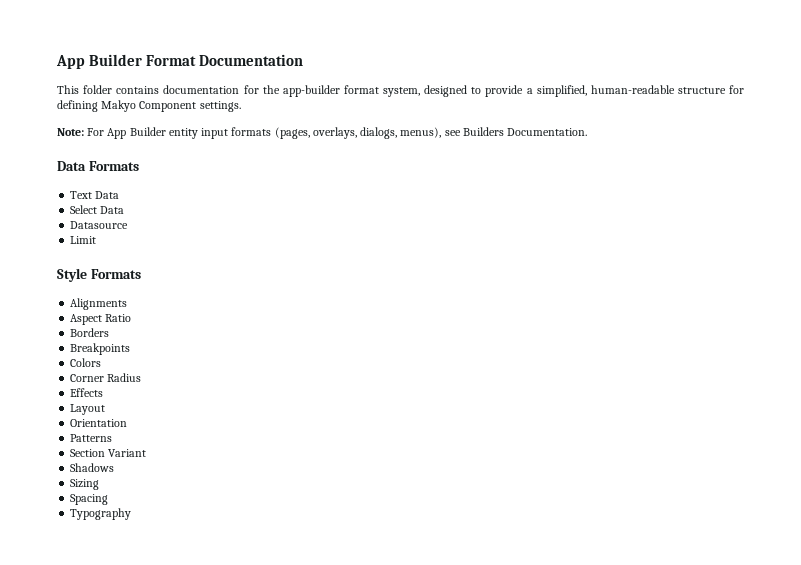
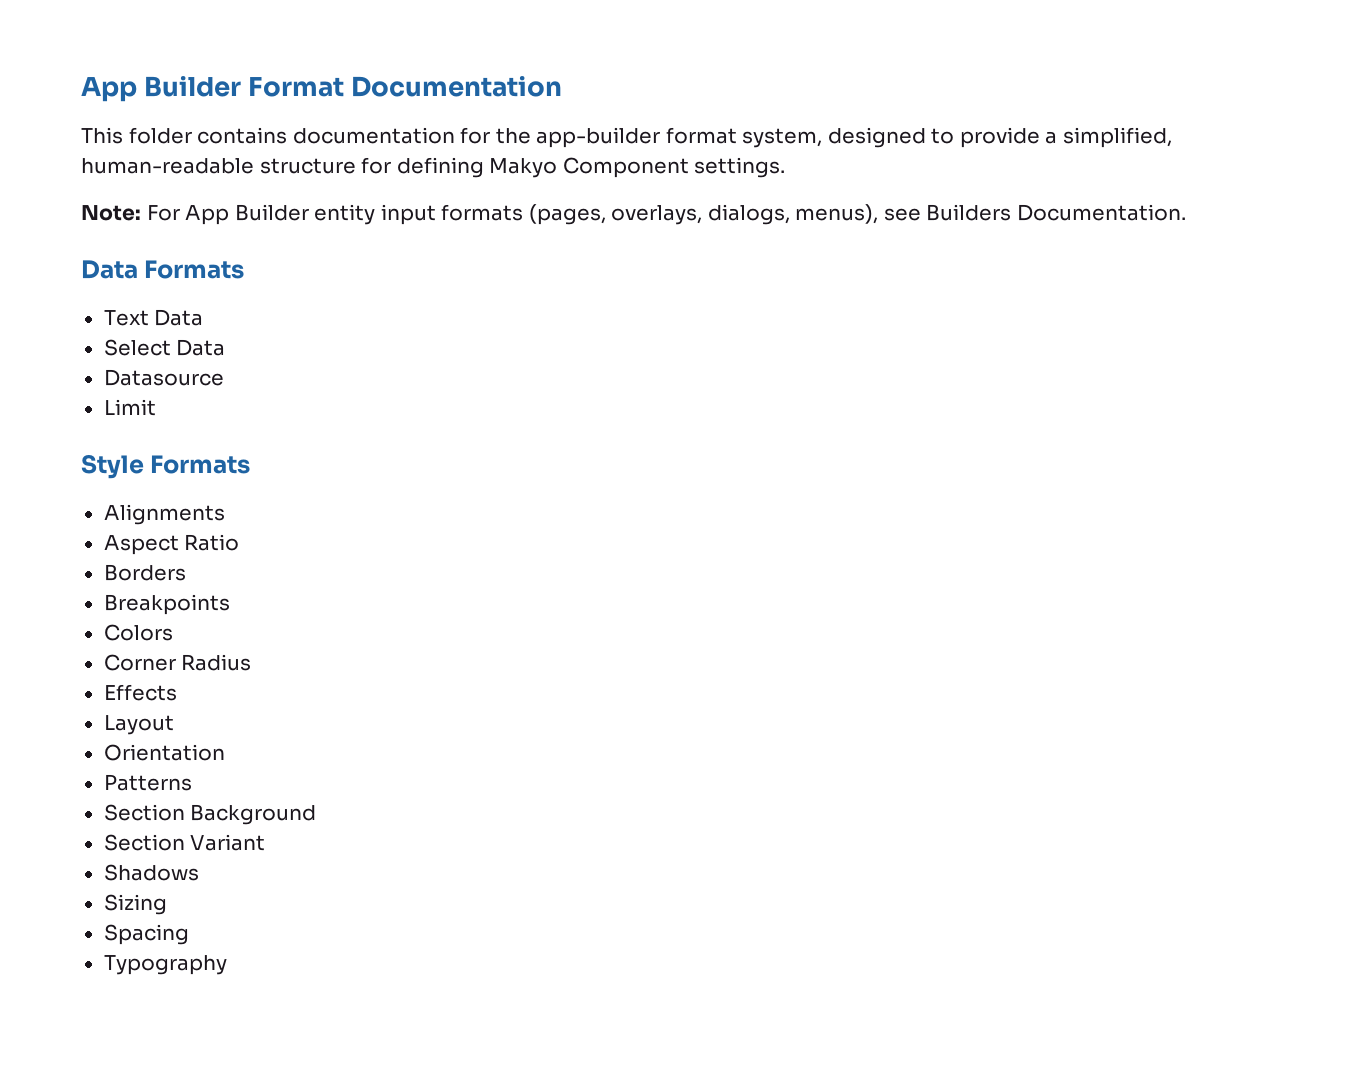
+ Section Background

